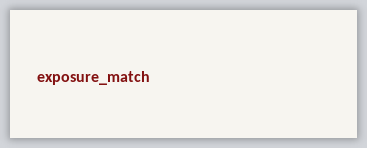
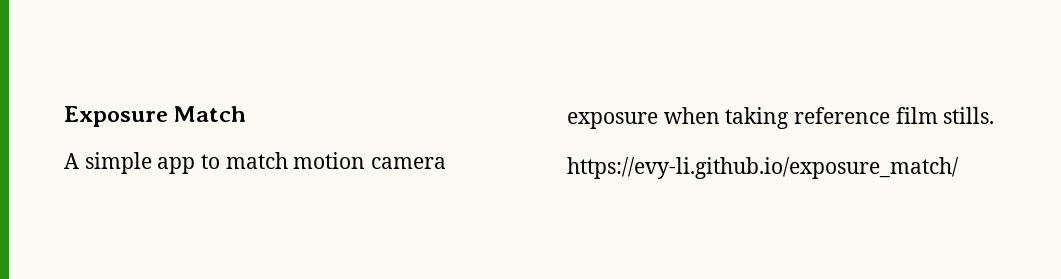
- exposure_match
+ Exposure Match
+ A simple app to match motion camera exposure when taking reference film stills.
+ https://evy-li.github.io/exposure_match/

